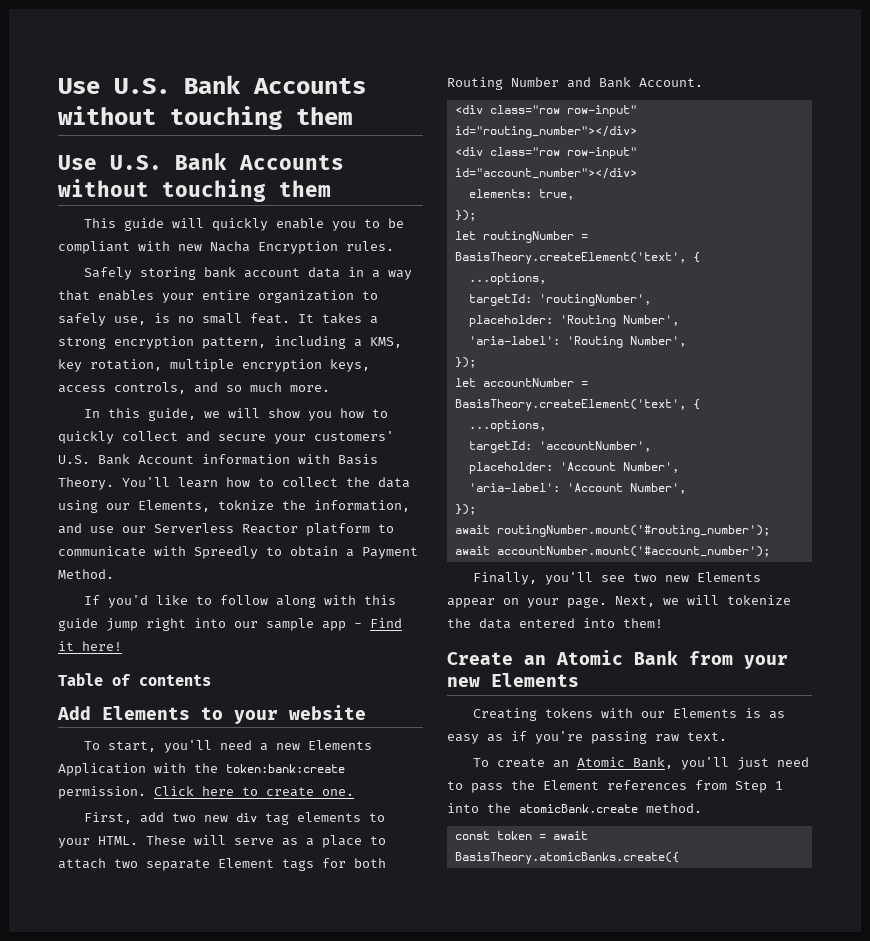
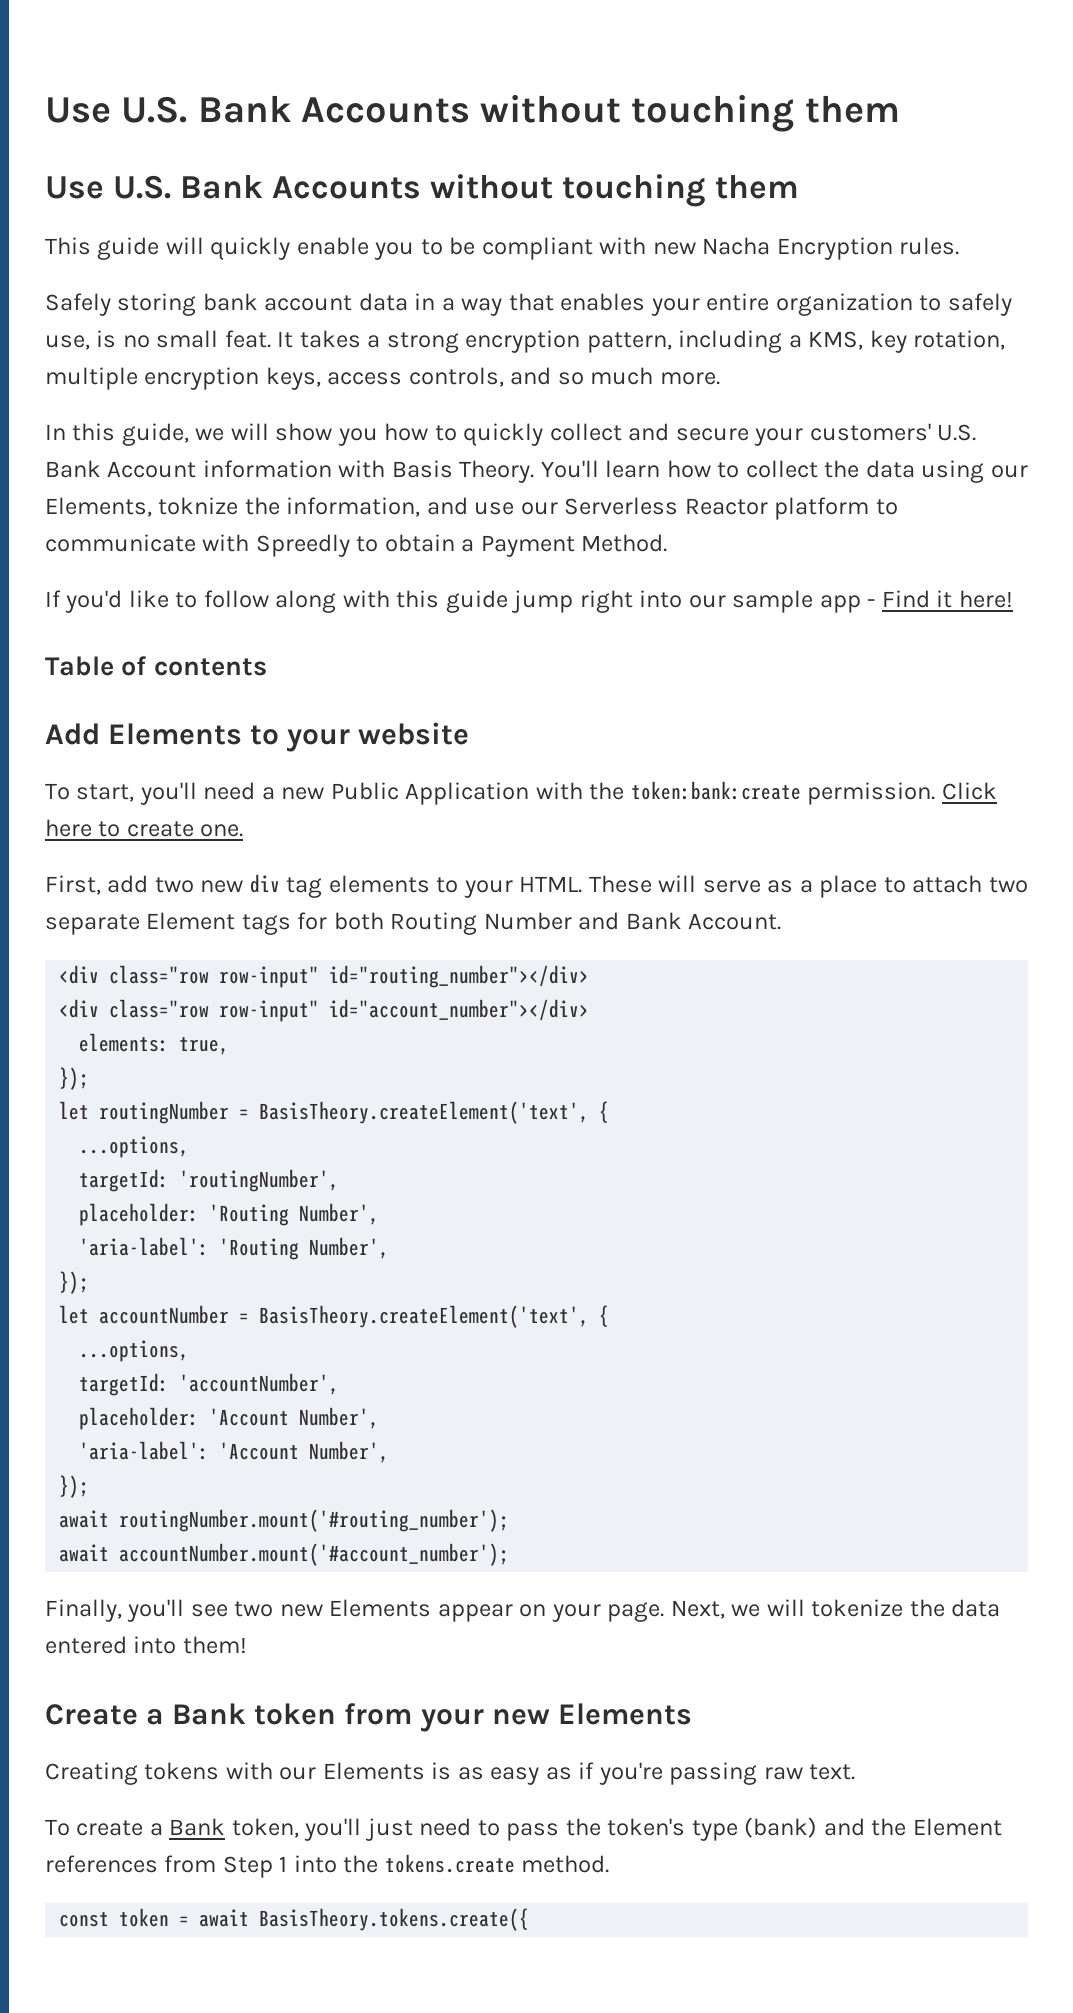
- To start, you'll need a new Elements Application with the token:bank:create permission.
+ To start, you'll need a new Public Application with the token:bank:create permission.
- Create an Atomic Bank from your new Elements
+ Create a Bank token from your new Elements
- To create an Atomic Bank, you'll just need to pass the Element references from Step 1 into the atomicBank.create method.
+ To create a Bank token, you'll just need to pass the token's type (bank) and the Element references from Step 1 into the tokens.create method.
- const token = await BasisTheory.atomicBanks.create({
+ const token = await BasisTheory.tokens.create({

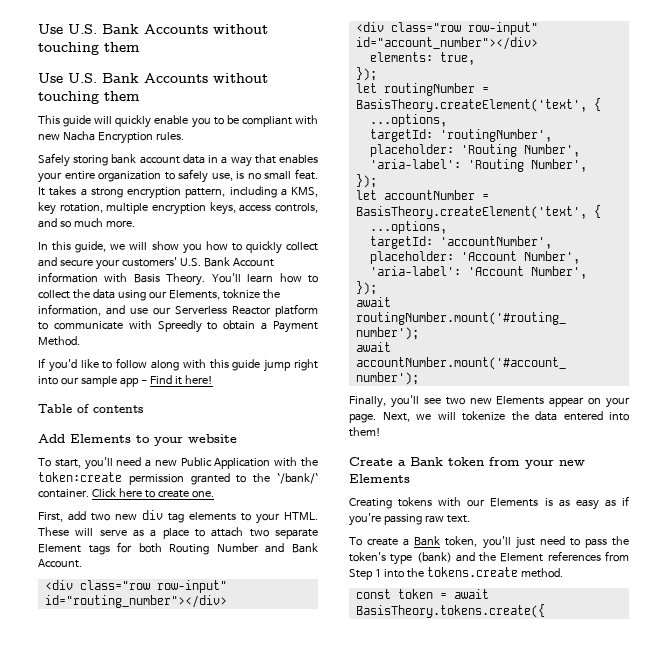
- To start, you'll need a new Public Application with the token:bank:create permission.
+ To start, you'll need a new Public Application with the token:create permission granted to the `/bank/` container.

